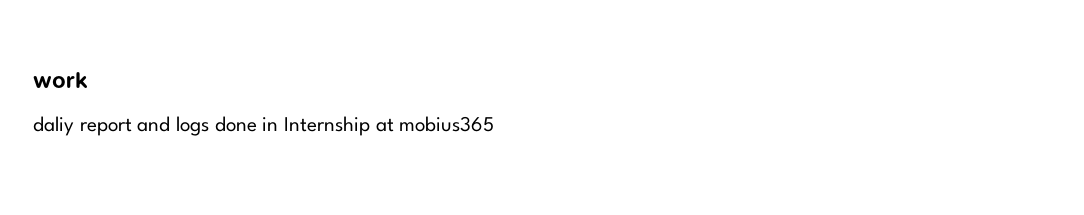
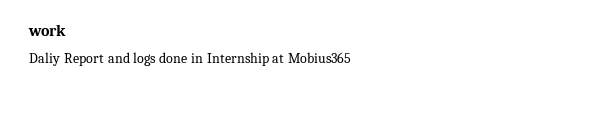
- daliy report and logs done in Internship at mobius365
+ Daliy Report and logs done in Internship at Mobius365

